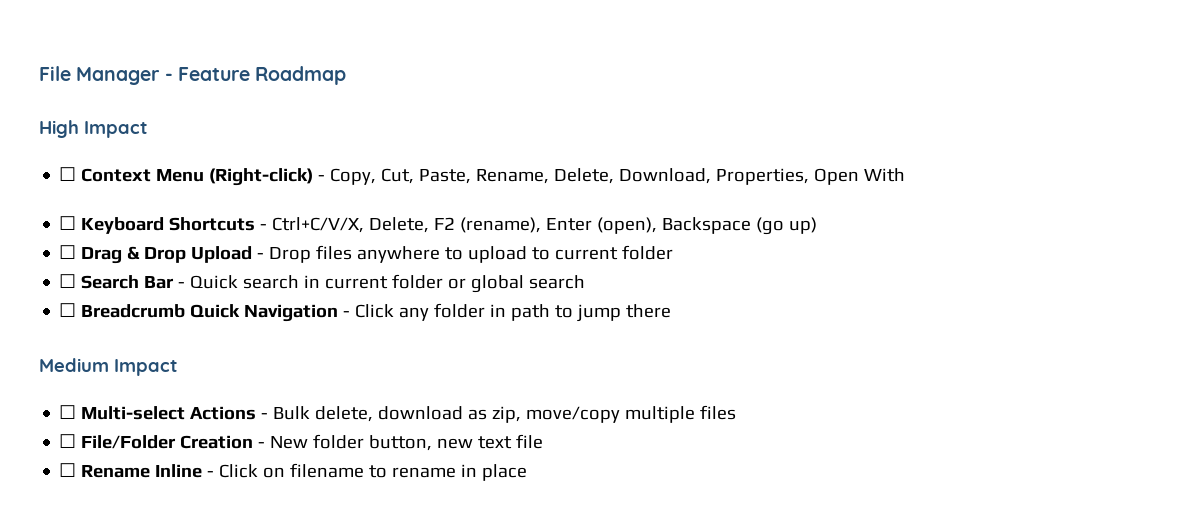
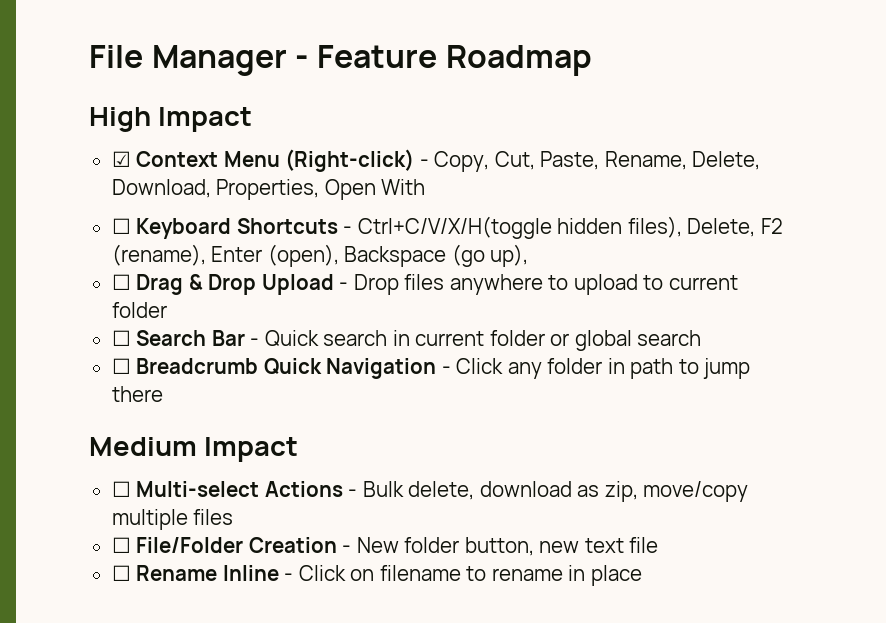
- ☐ Context Menu (Right-click) - Copy, Cut, Paste, Rename, Delete, Download, Properties, Open With
+ ☑ Context Menu (Right-click) - Copy, Cut, Paste, Rename, Delete, Download, Properties, Open With
- ☐ Keyboard Shortcuts - Ctrl+C/V/X, Delete, F2 (rename), Enter (open), Backspace (go up)
+ ☐ Keyboard Shortcuts - Ctrl+C/V/X/H(toggle hidden files), Delete, F2 (rename), Enter (open), Backspace (go up),

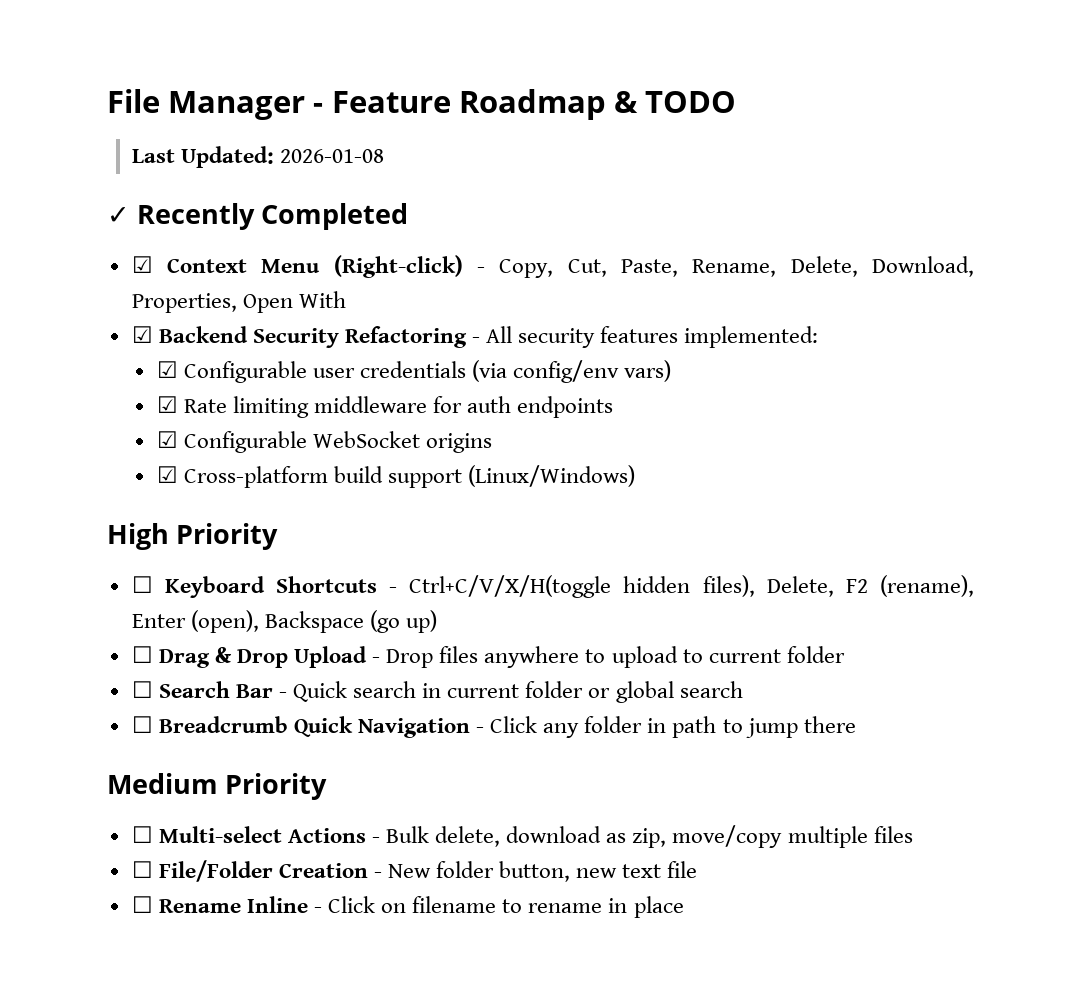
- File Manager - Feature Roadmap
- High Impact
+ File Manager - Feature Roadmap & TODO
+ Last Updated: 2026-01-08
+ ✓ Recently Completed
+ ☑ Backend Security Refactoring - All security features implemented:
+ ☑ Configurable user credentials (via config/env vars)
+ ☑ Rate limiting middleware for auth endpoints
+ ☑ Configurable WebSocket origins
+ ☑ Cross-platform build support (Linux/Windows)
+ High Priority
- ☐ Keyboard Shortcuts - Ctrl+C/V/X/H(toggle hidden files), Delete, F2 (rename), Enter (open), Backspace (go up),
+ ☐ Keyboard Shortcuts - Ctrl+C/V/X/H(toggle hidden files), Delete, F2 (rename), Enter (open), Backspace (go up)
- Medium Impact
+ Medium Priority

